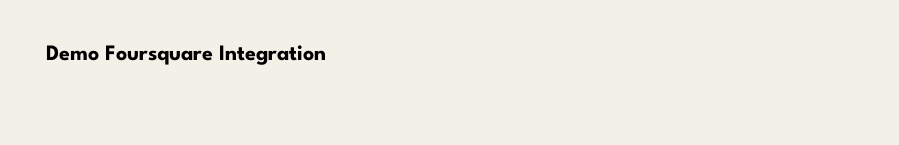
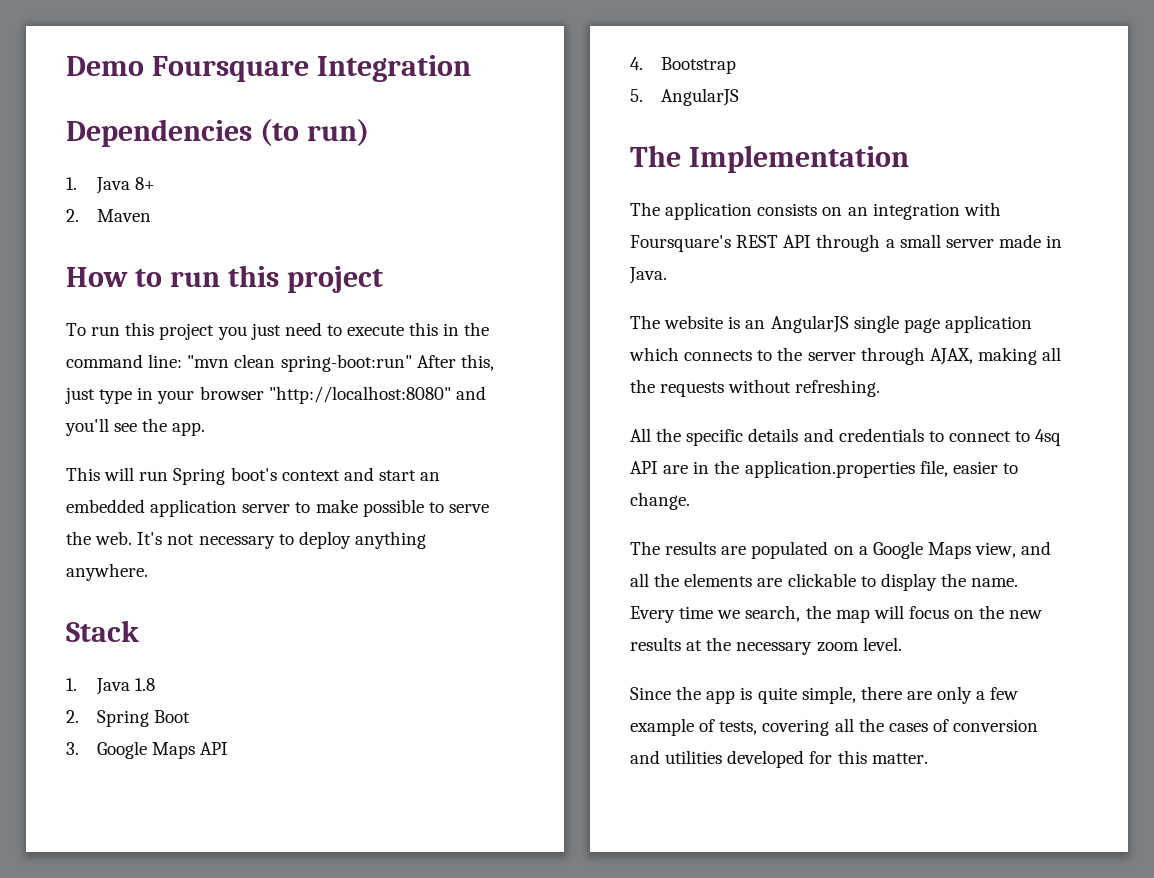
+ Dependencies (to run)
+ 1. Java 8+
+ 2. Maven
+ How to run this project
+ To run this project you just need to execute this in the command line: "mvn clean spring-boot:run" After this, just type in your browser "http://localhost:8080" and you'll see the app.
+ This will run Spring boot's context and start an embedded application server to make possible to serve the web. It's not necessary to deploy anything anywhere.
+ Stack
+ 1. Java 1.8
+ 2. Spring Boot
+ 3. Google Maps API
+ 4. Bootstrap
+ 5. AngularJS
+ The Implementation
+ The application consists on an integration with Foursquare's REST API through a small server made in Java.
+ The website is an AngularJS single page application which connects to the server through AJAX, making all the requests without refreshing.
+ All the specific details and credentials to connect to 4sq API are in the application.properties file, easier to change.
+ The results are populated on a Google Maps view, and all the elements are clickable to display the name. Every time we search, the map will focus on the new results at the necessary zoom level.
+ Since the app is quite simple, there are only a few example of tests, covering all the cases of conversion and utilities developed for this matter.

